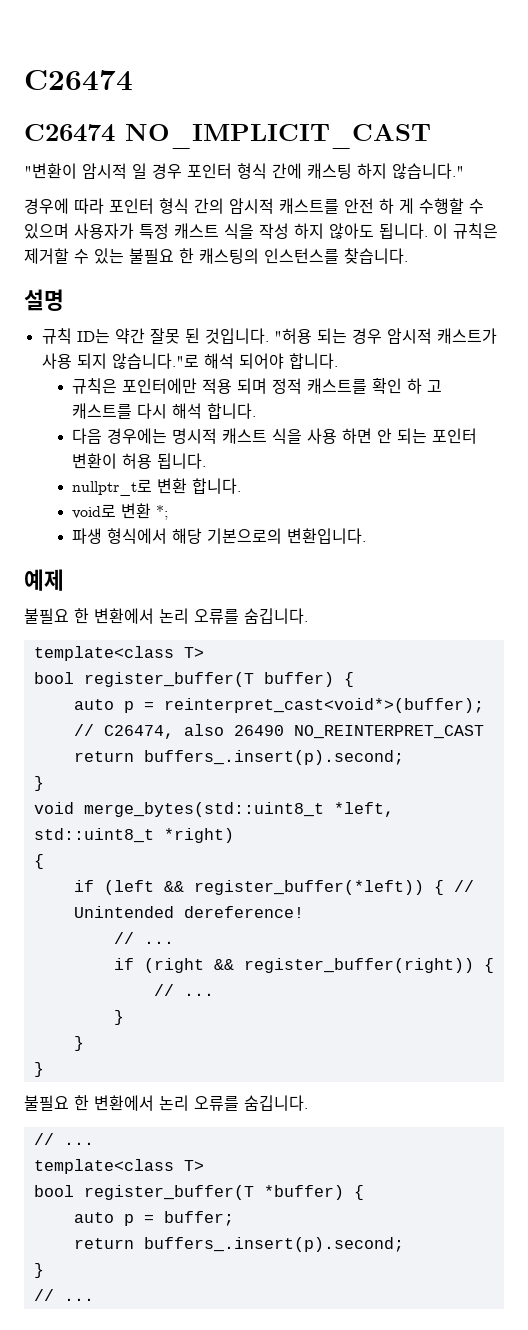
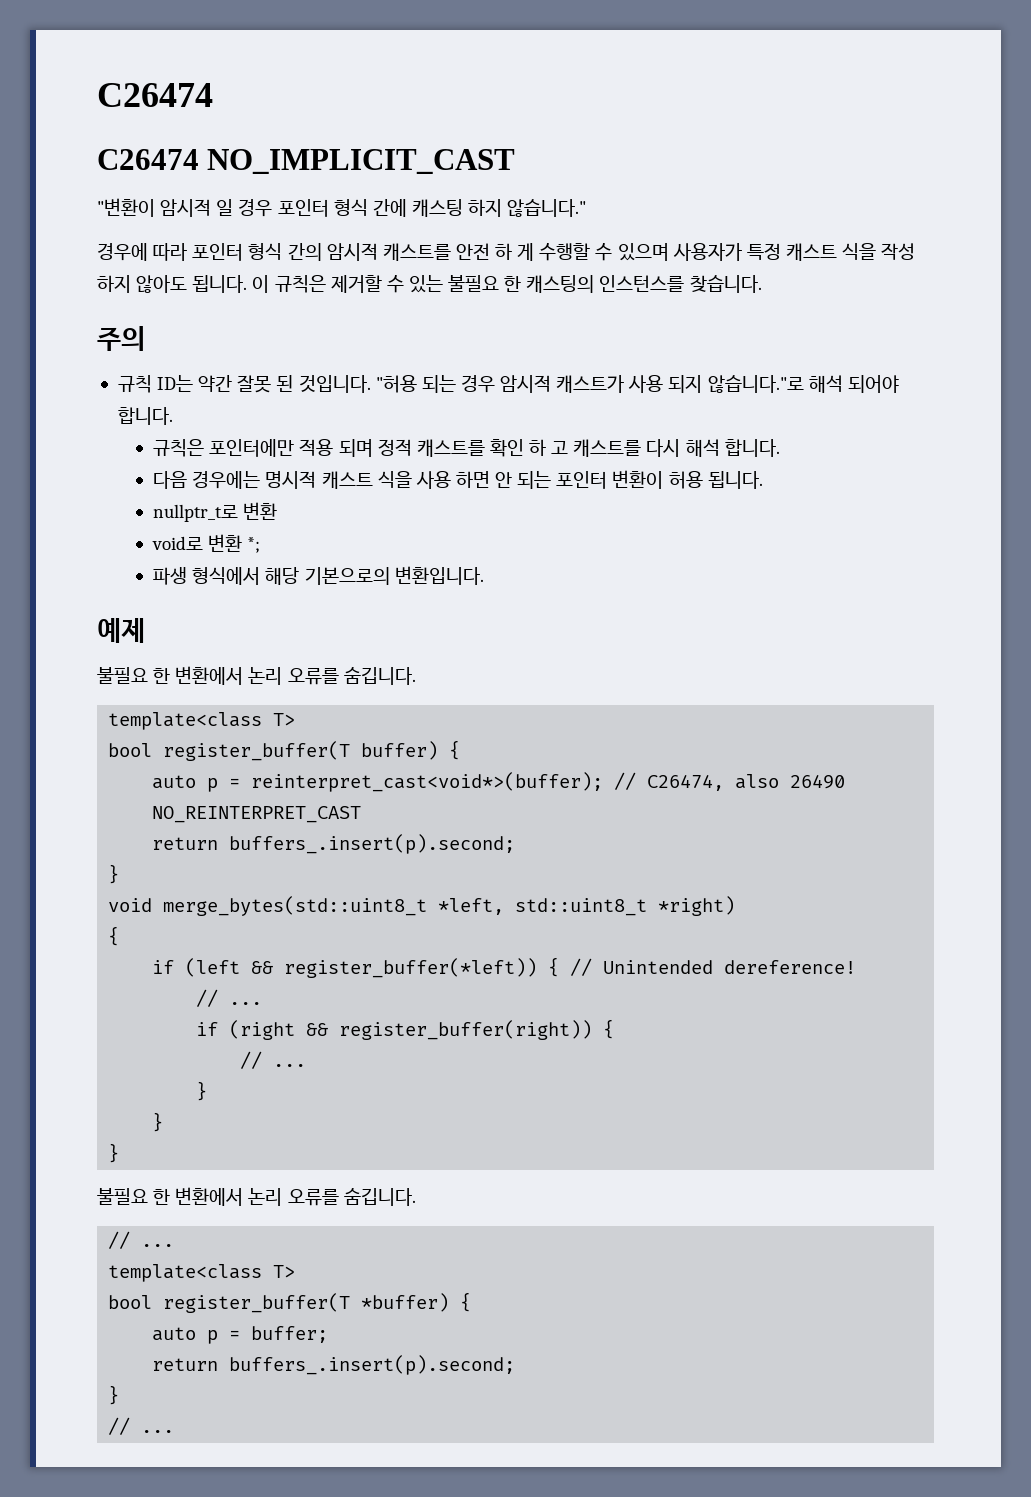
- 설명
+ 주의
- nullptr_t로 변환 합니다.
+ nullptr_t로 변환

